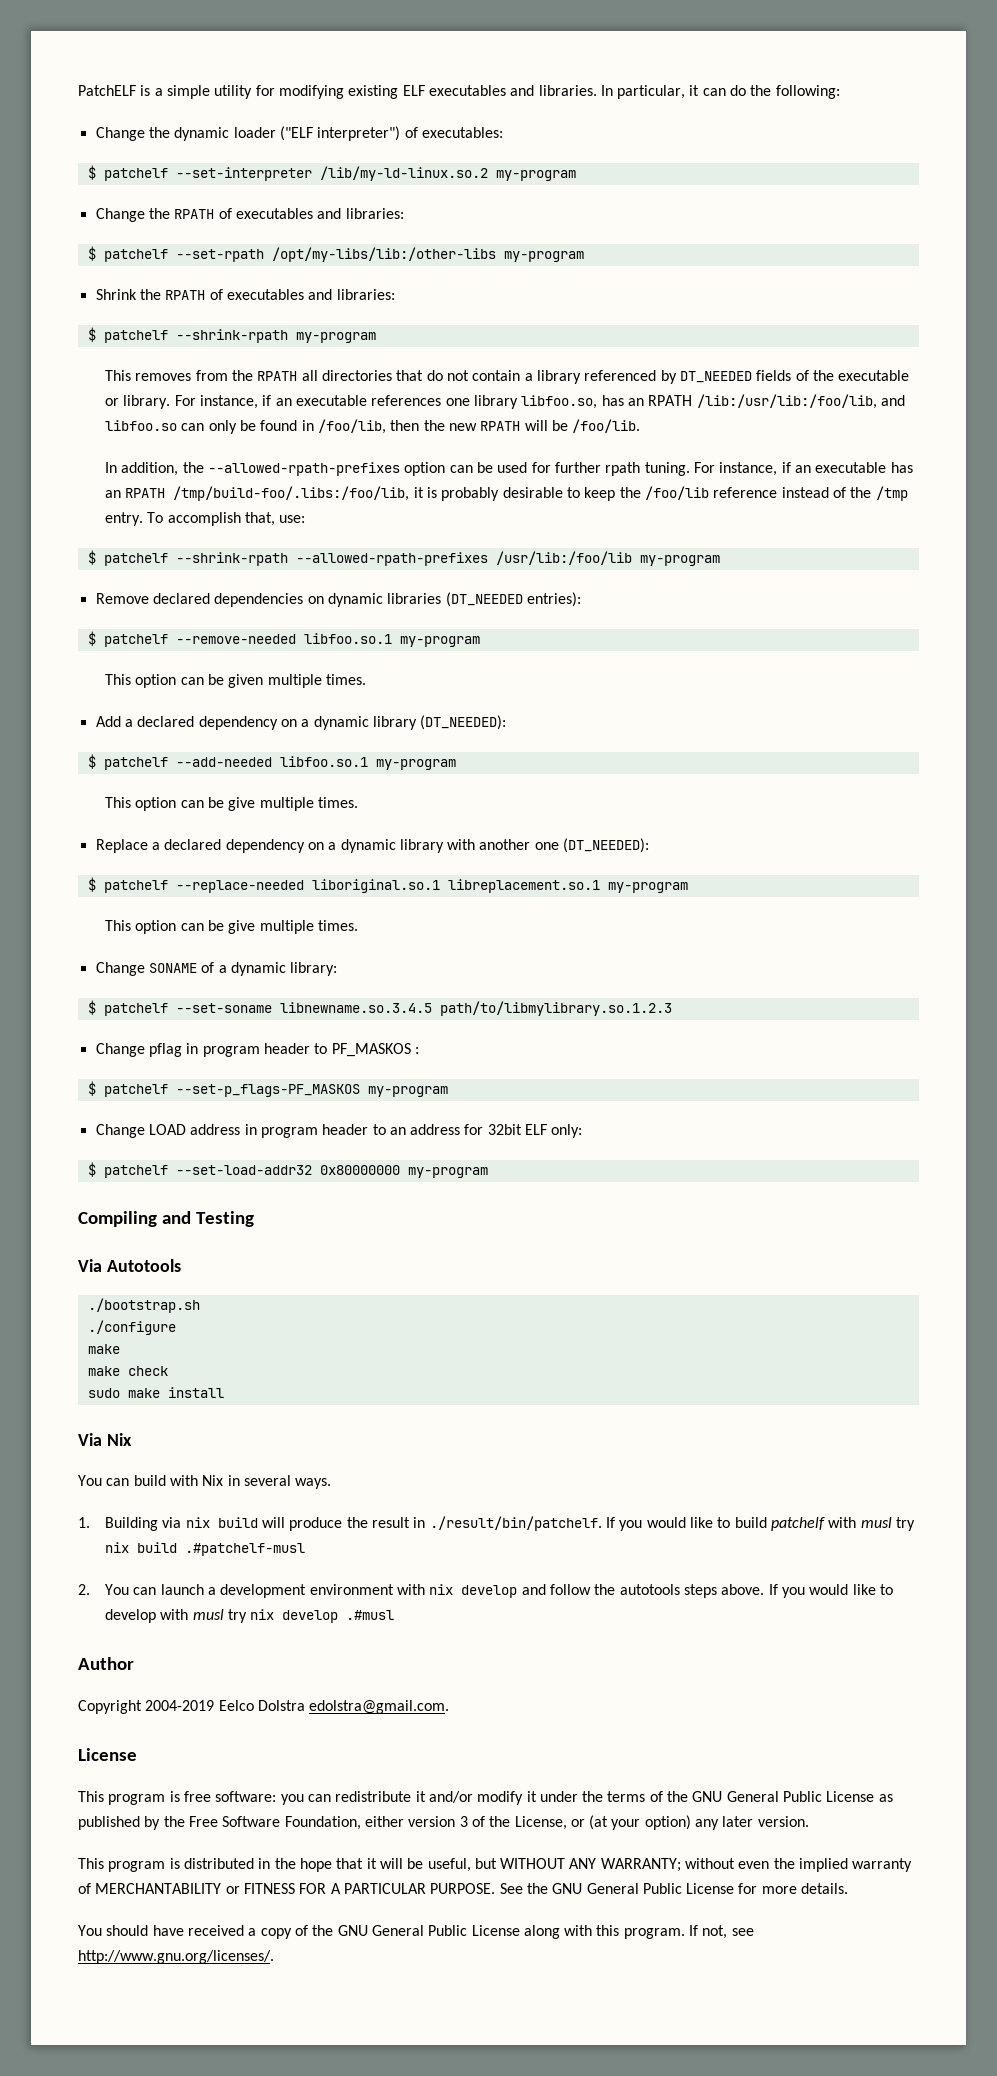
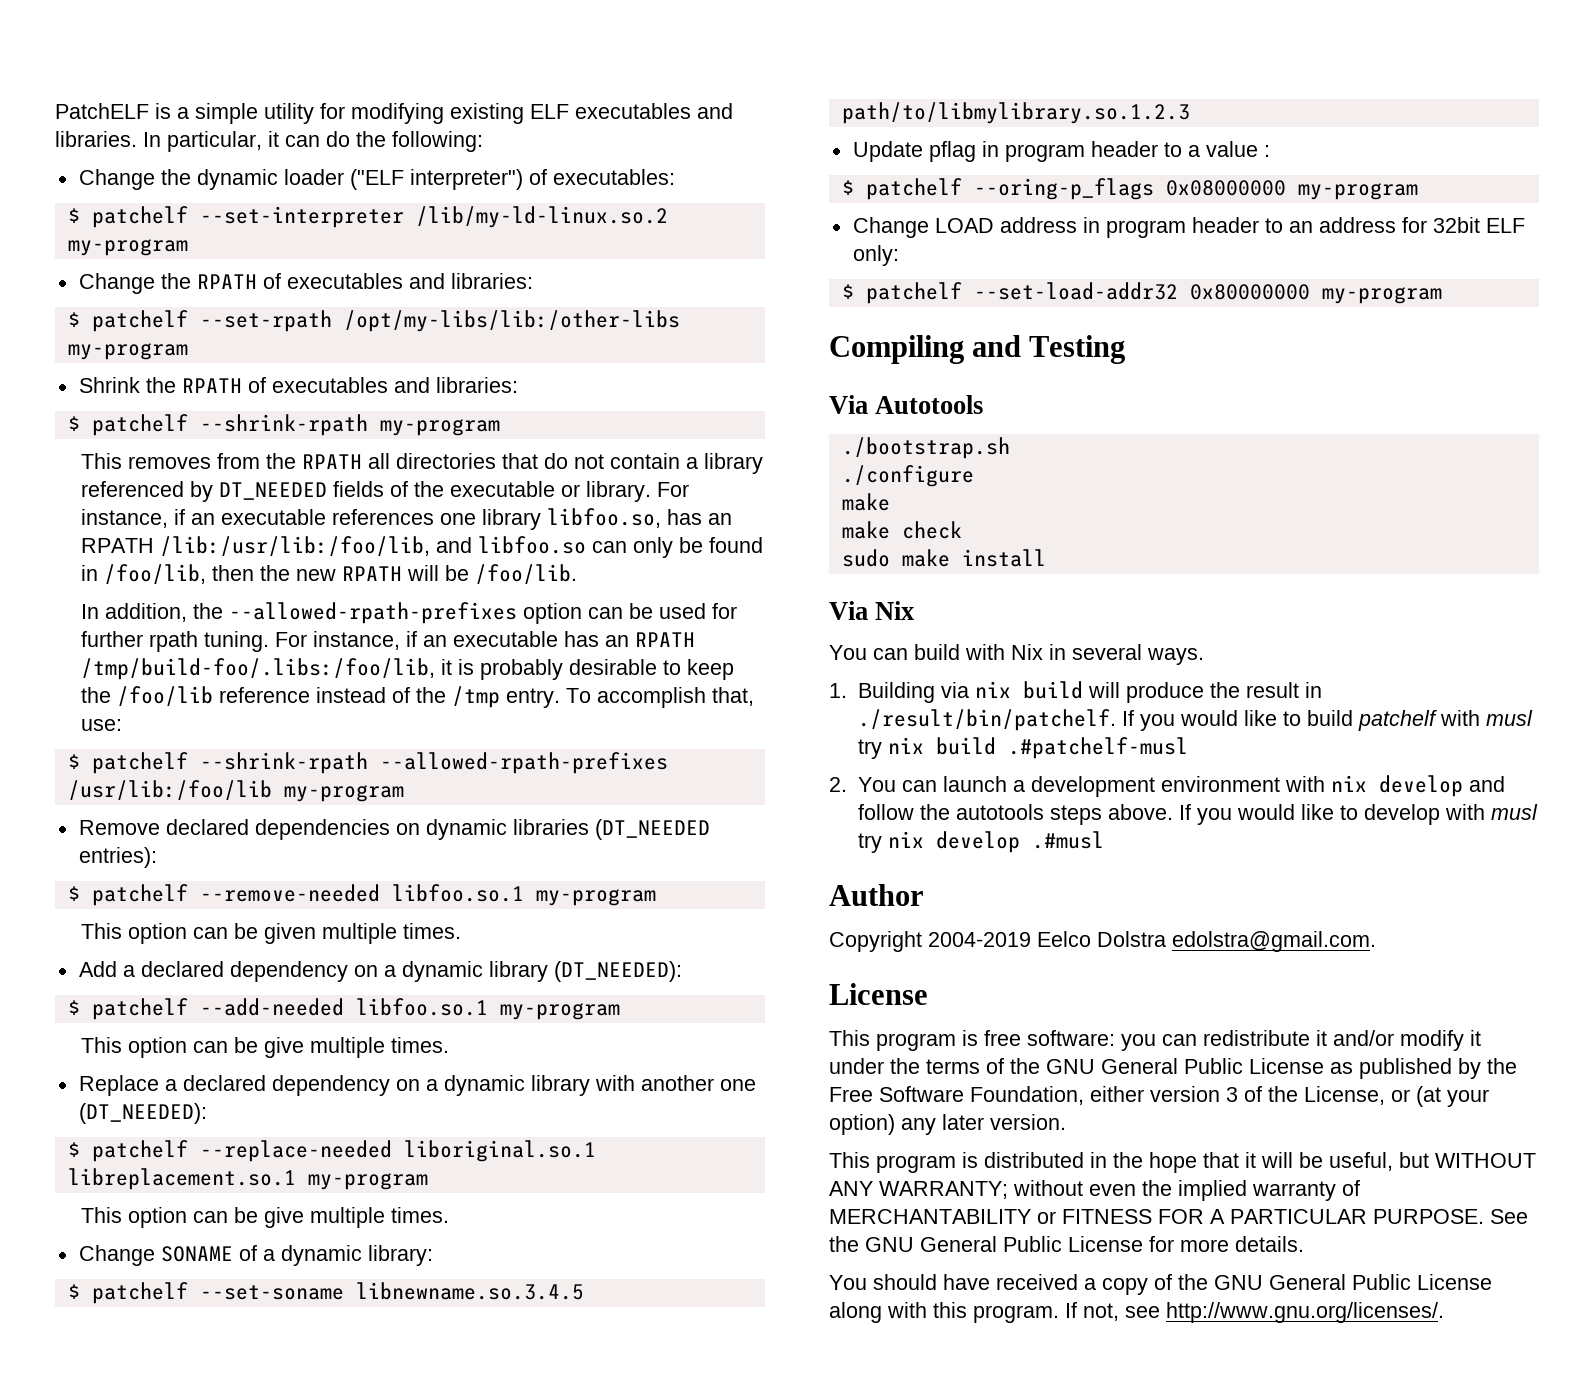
- Change pflag in program header to PF_MASKOS :
+ Update pflag in program header to a value :
- $ patchelf --set-p_flags-PF_MASKOS my-program
+ $ patchelf --oring-p_flags 0x08000000 my-program

